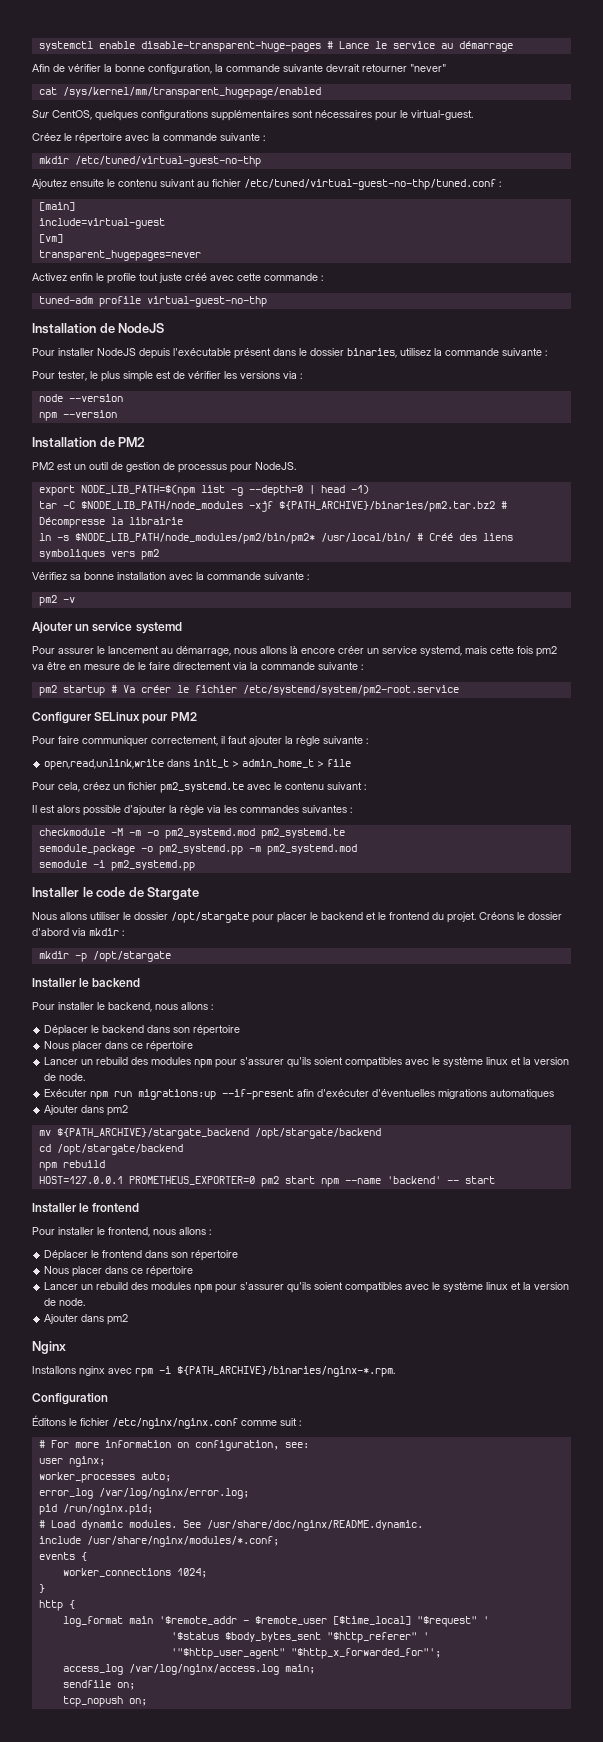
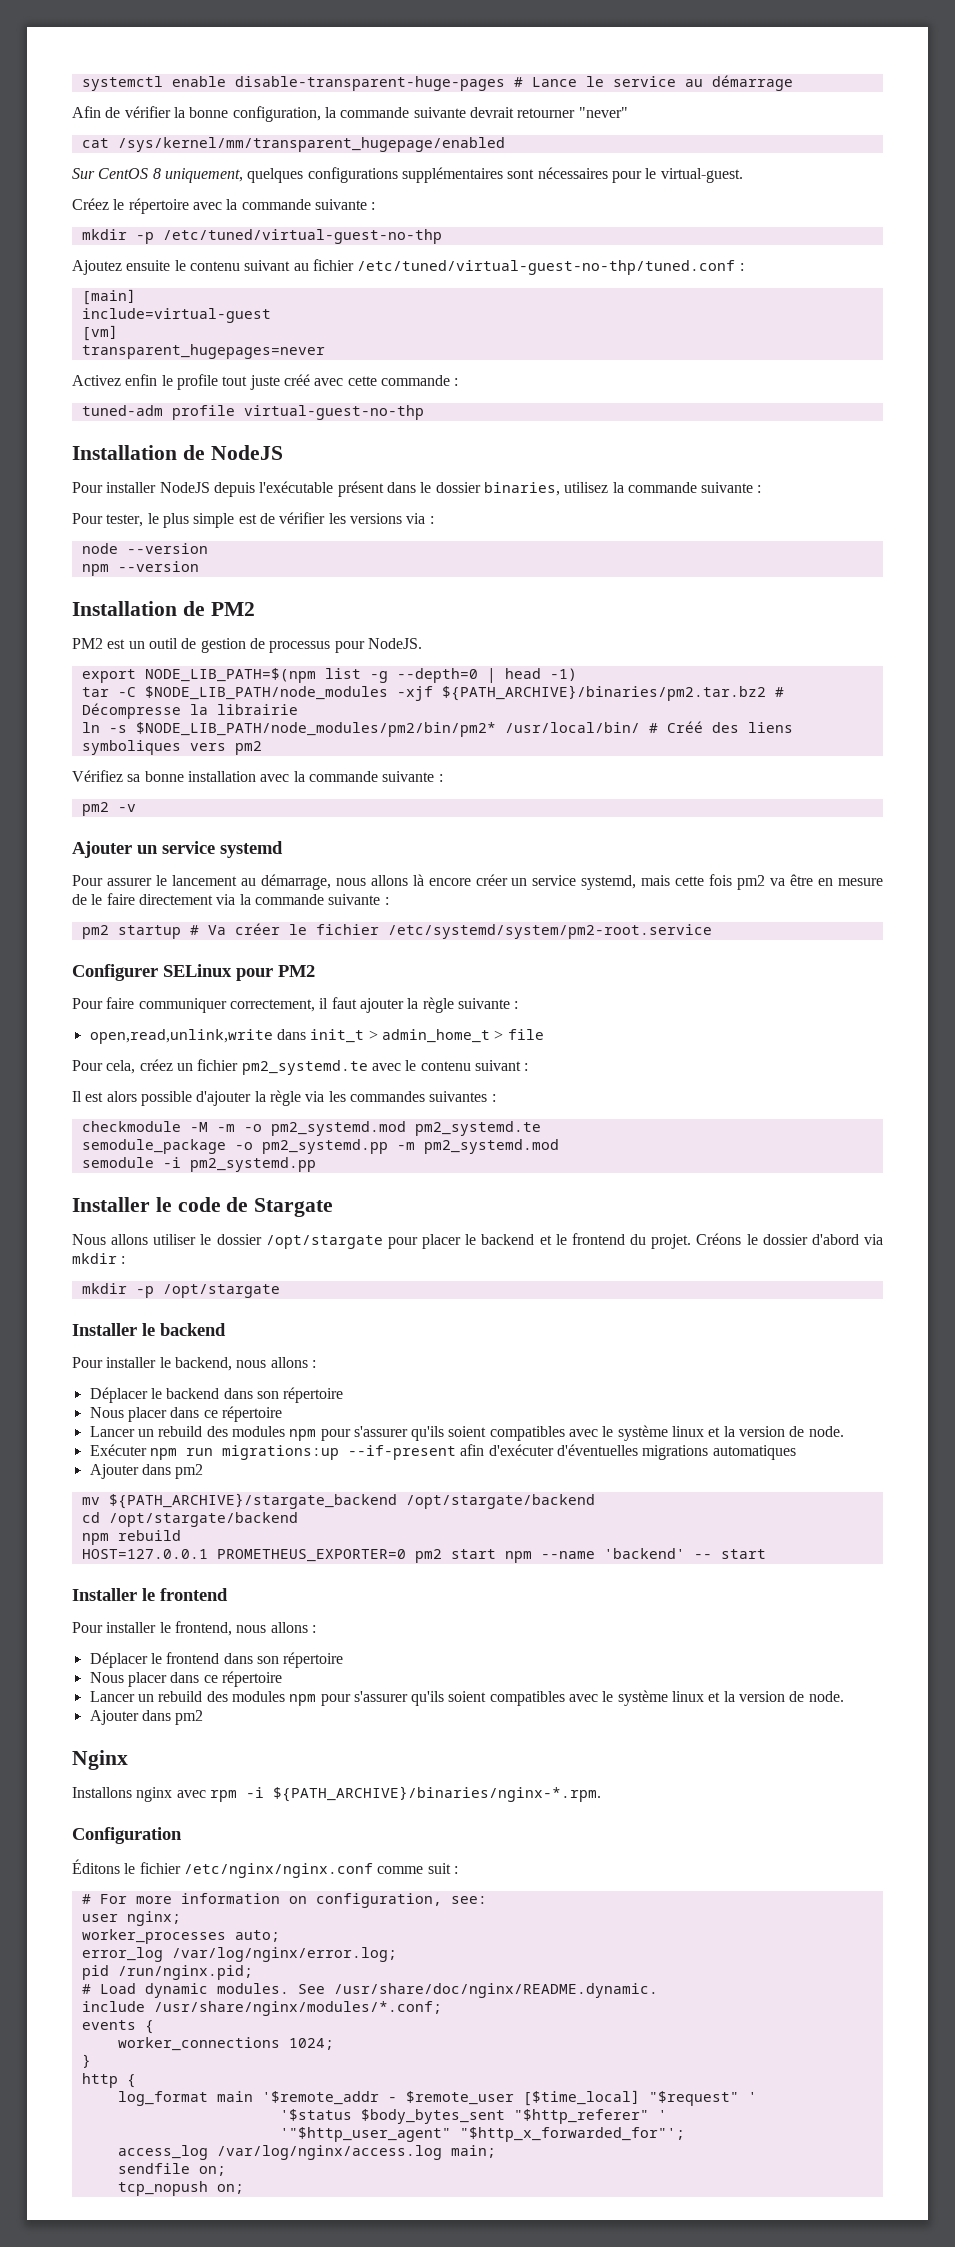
- Sur CentOS, quelques configurations supplémentaires sont nécessaires pour le virtual-guest.
+ Sur CentOS 8 uniquement, quelques configurations supplémentaires sont nécessaires pour le virtual-guest.
- mkdir /etc/tuned/virtual-guest-no-thp
+ mkdir -p /etc/tuned/virtual-guest-no-thp

